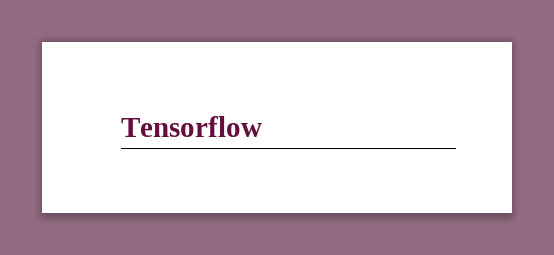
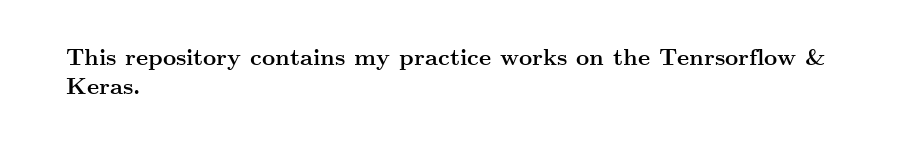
- Tensorflow
+ This repository contains my practice works on the Tenrsorflow & Keras.

